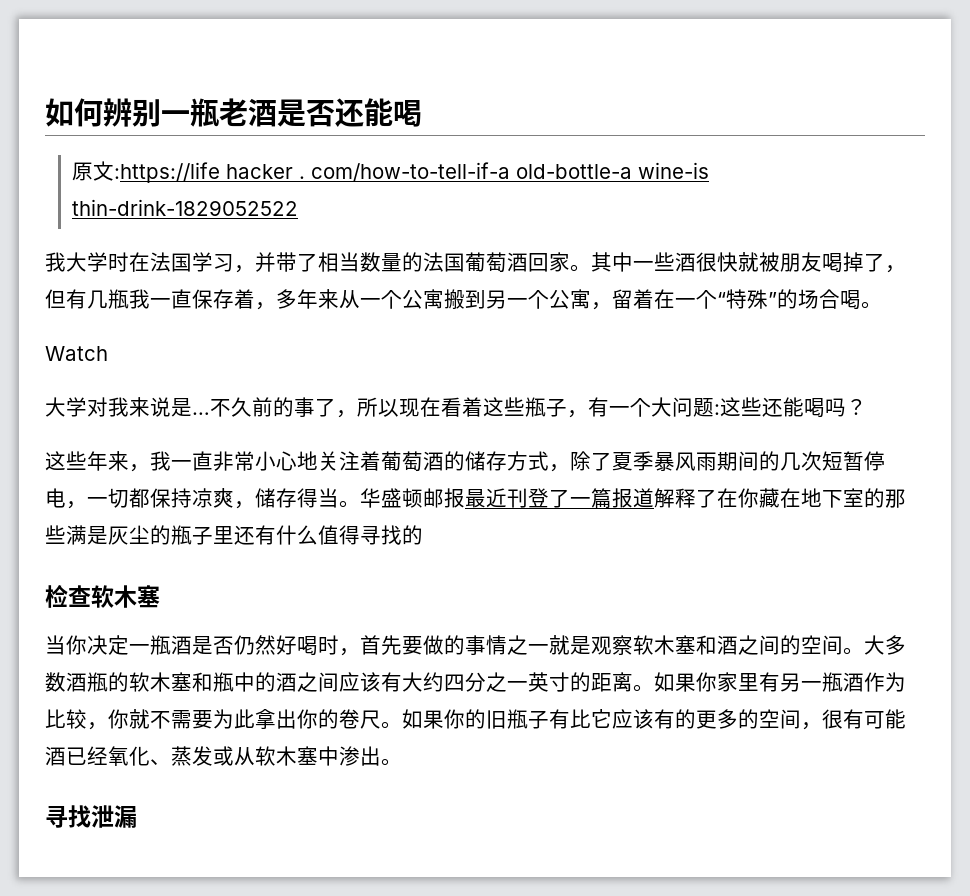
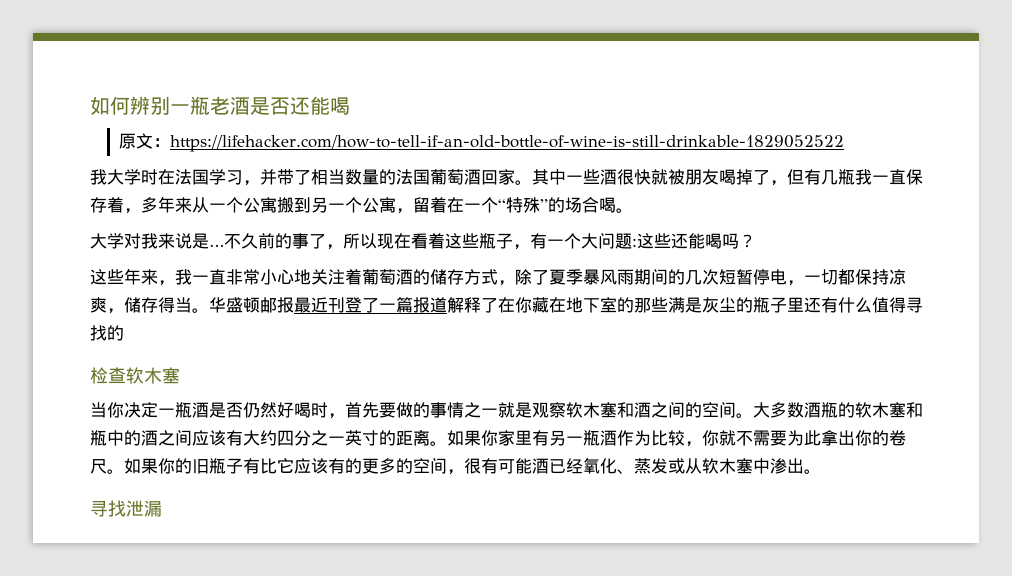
- 原文:https://life hacker . com/how-to-tell-if-a old-bottle-a wine-is thin-drink-1829052522
+ 原文：https://lifehacker.com/how-to-tell-if-an-old-bottle-of-wine-is-still-drinkable-1829052522
- Watch

